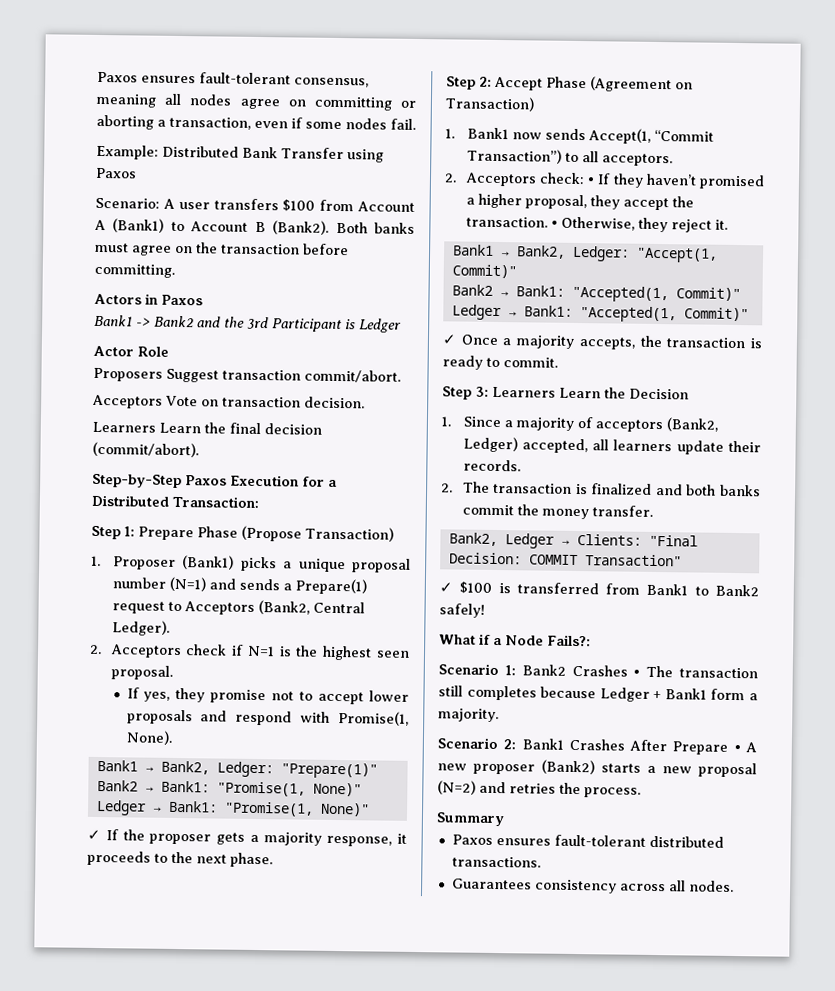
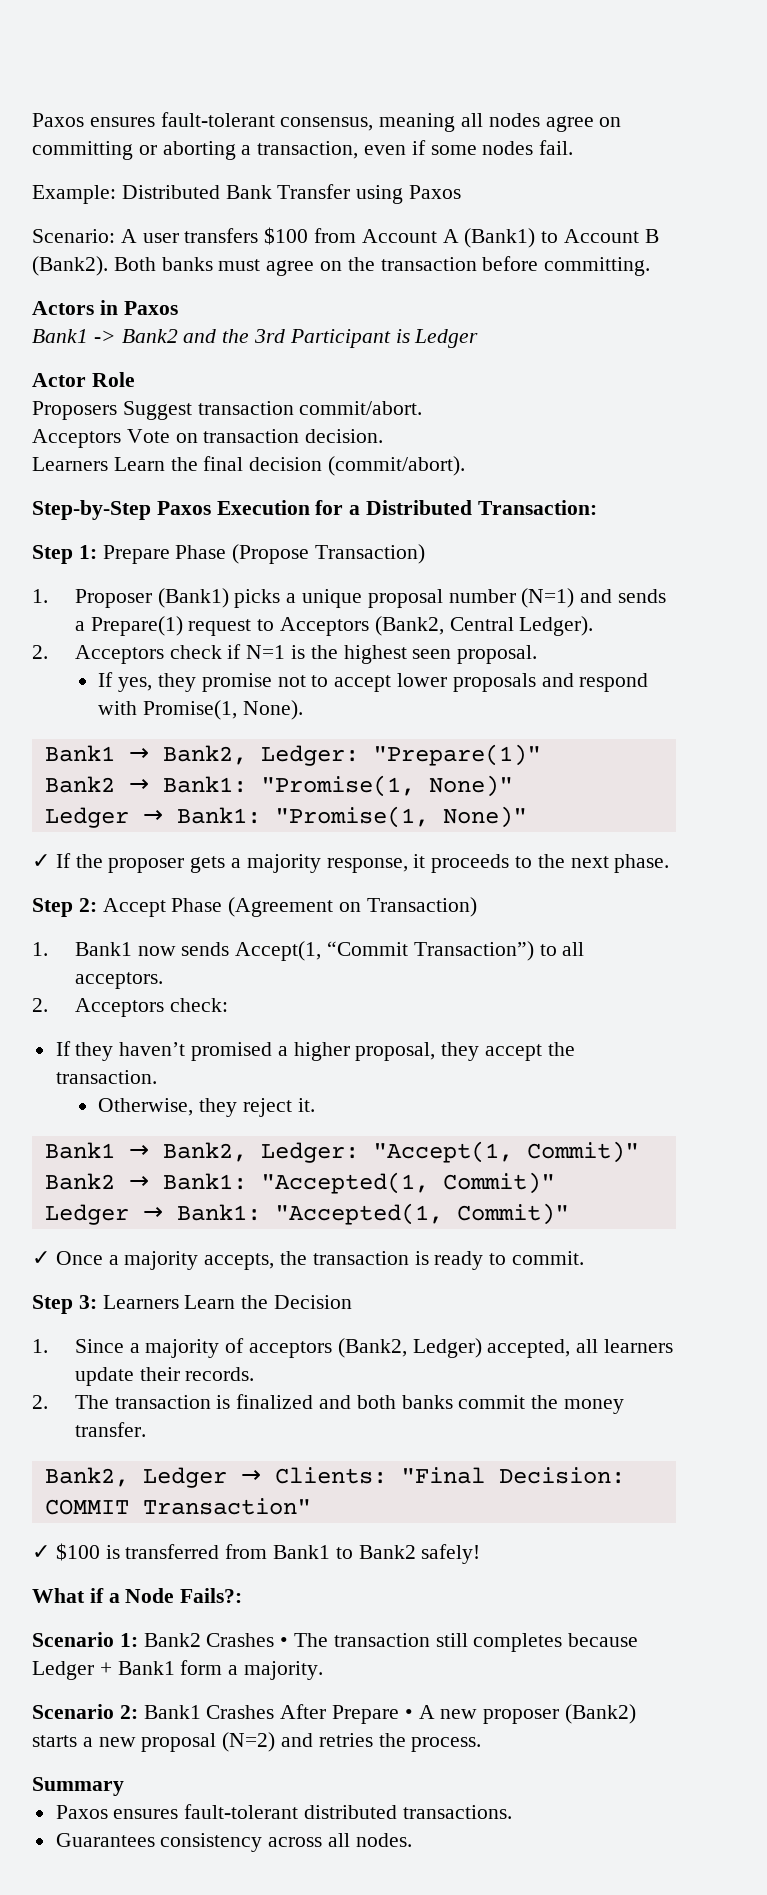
- 2. Acceptors check: • If they haven’t promised a higher proposal, they accept the transaction. • Otherwise, they reject it.
+ 2. Acceptors check:
+ If they haven’t promised a higher proposal, they accept the transaction.
+ Otherwise, they reject it.

